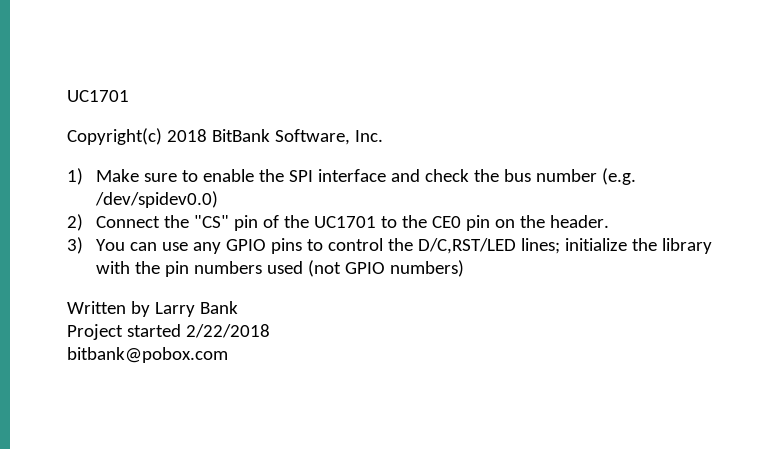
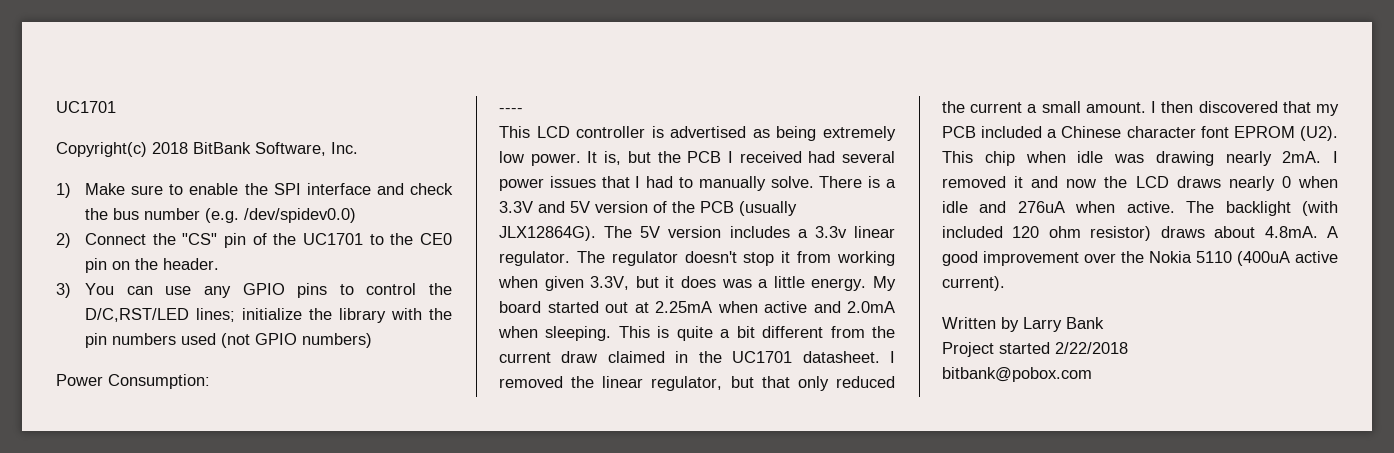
+ Power Consumption:
+ ----
+ This LCD controller is advertised as being extremely low power. It is, but the PCB I received had several power issues that I had to manually solve. There is a 3.3V and 5V version of the PCB (usually JLX12864G). The 5V version includes a 3.3v linear regulator. The regulator doesn't stop it from working when given 3.3V, but it does was a little energy. My board started out at 2.25mA when active and 2.0mA when sleeping. This is quite a bit different from the current draw claimed in the UC1701 datasheet. I removed the linear regulator, but that only reduced the current a small amount. I then discovered that my PCB included a Chinese character font EPROM (U2). This chip when idle was drawing nearly 2mA. I removed it and now the LCD draws nearly 0 when idle and 276uA when active. The backlight (with included 120 ohm resistor) draws about 4.8mA. A good improvement over the Nokia 5110 (400uA active current).

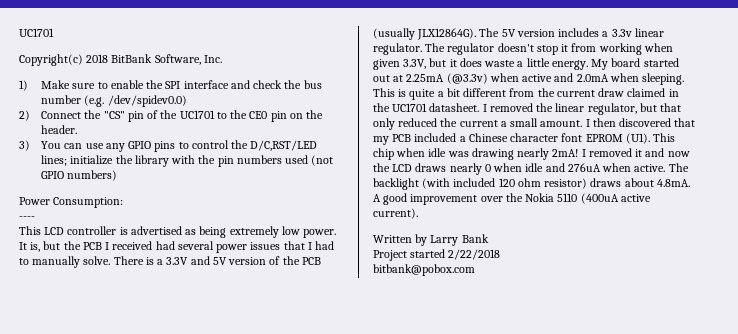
- The regulator doesn't stop it from working when given 3.3V, but it does was a little energy.
+ The regulator doesn't stop it from working when given 3.3V, but it does waste a little energy.
- My board started out at 2.25mA when active and 2.0mA when sleeping.
+ My board started out at 2.25mA (@3.3v) when active and 2.0mA when sleeping.
- I then discovered that my PCB included a Chinese character font EPROM (U2). This chip when idle was drawing nearly 2mA.
+ I then discovered that my PCB included a Chinese character font EPROM (U1). This chip when idle was drawing nearly 2mA!

